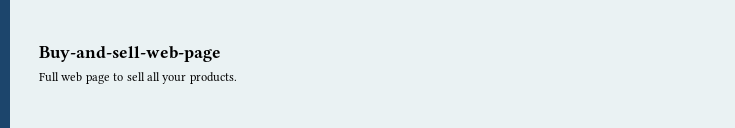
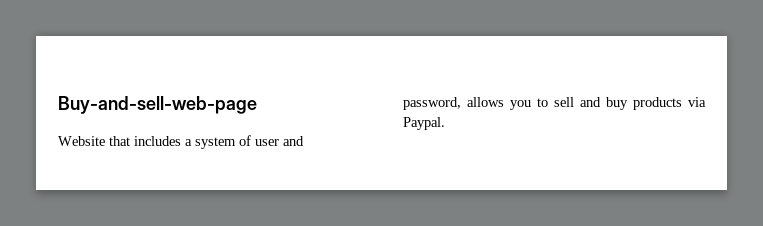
- Full web page to sell all your products.
+ Website that includes a system of user and password, allows you to sell and buy products via Paypal.

